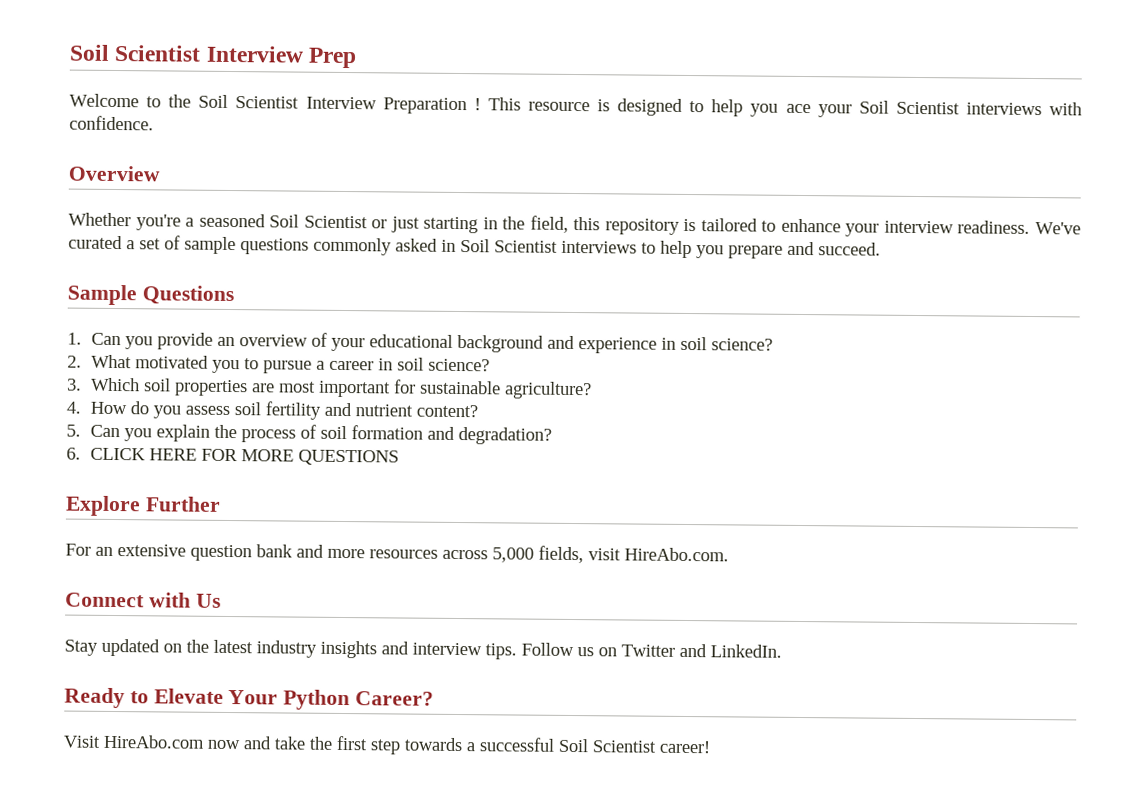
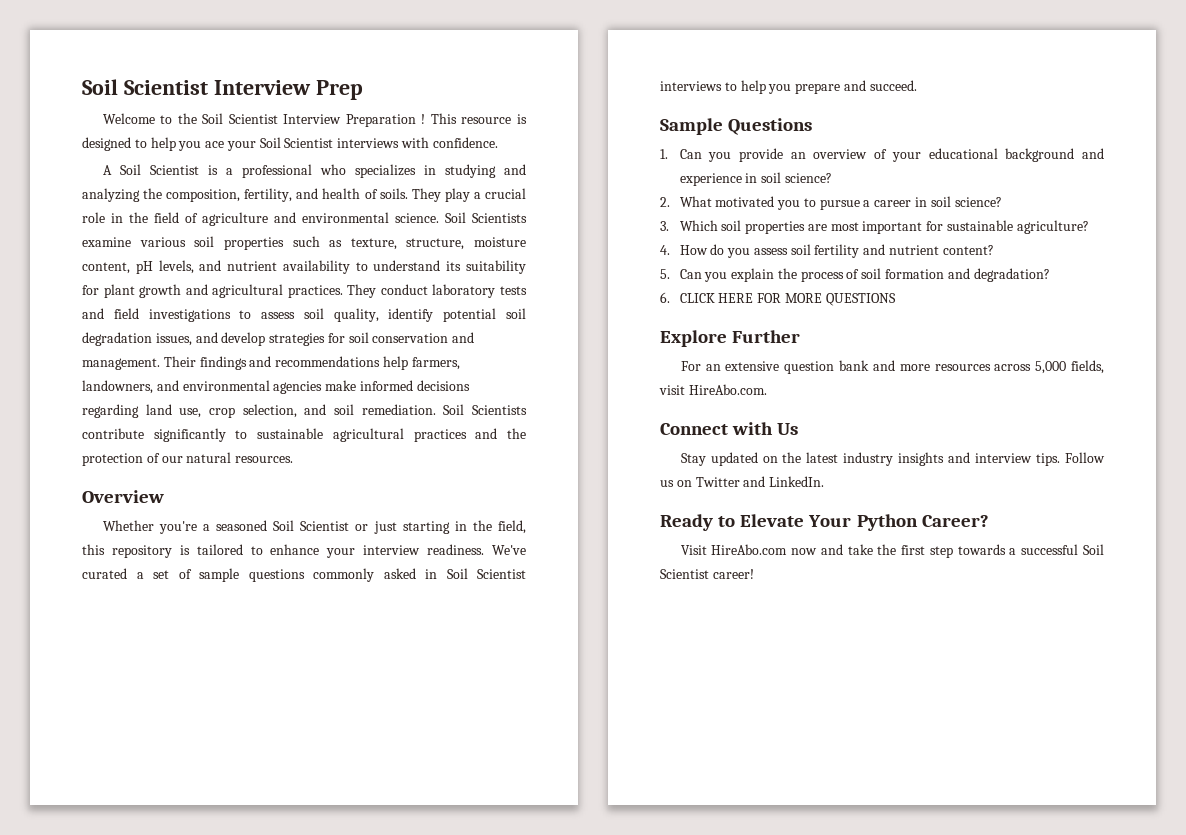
+ A Soil Scientist is a professional who specializes in studying and analyzing the composition, fertility, and health of soils. They play a crucial role in the field of agriculture and environmental science. Soil Scientists examine various soil properties such as texture, structure, moisture content, pH levels, and nutrient availability to understand its suitability for plant growth and agricultural practices. They conduct laboratory tests and field investigations to assess soil quality, identify potential soil degradation issues, and develop strategies for soil conservation and management. Their findings and recommendations help farmers, landowners, and environmental agencies make informed decisions regarding land use, crop selection, and soil remediation. Soil Scientists contribute significantly to sustainable agricultural practices and the protection of our natural resources.

